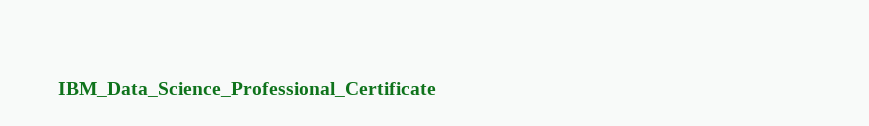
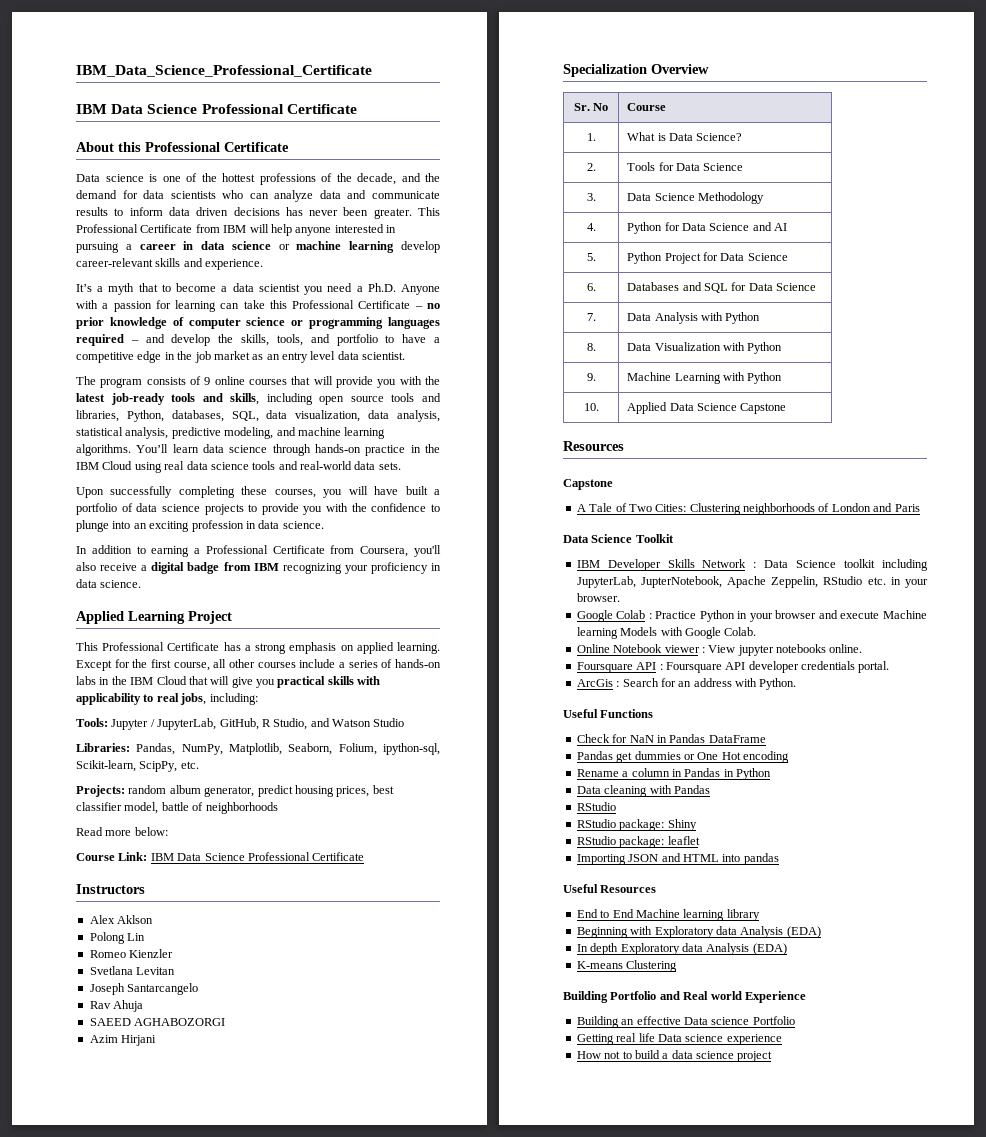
  IBM_Data_Science_Professional_Certificate
+ IBM Data Science Professional Certificate
+ About this Professional Certificate
+ Data science is one of the hottest professions of the decade, and the demand for data scientists who can analyze data and communicate results to inform data driven decisions has never been greater. This Professional Certificate from IBM will help anyone interested in pursuing a career in data science or machine learning develop career-relevant skills and experience.
+ It’s a myth that to become a data scientist you need a Ph.D. Anyone with a passion for learning can take this Professional Certificate – no prior knowledge of computer science or programming languages required – and develop the skills, tools, and portfolio to have a competitive edge in the job market as an entry level data scientist.
+ The program consists of 9 online courses that will provide you with the latest job-ready tools and skills, including open source tools and libraries, Python, databases, SQL, data visualization, data analysis, statistical analysis, predictive modeling, and machine learning algorithms. You’ll learn data science through hands-on practice in the IBM Cloud using real data science tools and real-world data sets.
+ Upon successfully completing these courses, you will have built a portfolio of data science projects to provide you with the confidence to plunge into an exciting profession in data science.
+ In addition to earning a Professional Certificate from Coursera, you'll also receive a digital badge from IBM recognizing your proficiency in data science.
+ Applied Learning Project
+ This Professional Certificate has a strong emphasis on applied learning. Except for the first course, all other courses include a series of hands-on labs in the IBM Cloud that will give you practical skills with applicability to real jobs, including:
+ Tools: Jupyter / JupyterLab, GitHub, R Studio, and Watson Studio
+ Libraries: Pandas, NumPy, Matplotlib, Seaborn, Folium, ipython-sql, Scikit-learn, ScipPy, etc.
+ Projects: random album generator, predict housing prices, best classifier model, battle of neighborhoods
+ Read more below:
+ Course Link: IBM Data Science Professional Certificate
+ Instructors
+ Alex Aklson
+ Polong Lin
+ Romeo Kienzler
+ Svetlana Levitan
+ Joseph Santarcangelo
+ Rav Ahuja
+ SAEED AGHABOZORGI
+ Azim Hirjani
+ Specialization Overview
+ Sr. No | Course
+ 1. | What is Data Science?
+ 2. | Tools for Data Science
+ 3. | Data Science Methodology
+ 4. | Python for Data Science and AI
+ 5. | Python Project for Data Science
+ 6. | Databases and SQL for Data Science
+ 7. | Data Analysis with Python
+ 8. | Data Visualization with Python
+ 9. | Machine Learning with Python
+ 10. | Applied Data Science Capstone
+ Resources
+ Capstone
+ A Tale of Two Cities: Clustering neighborhoods of London and Paris
+ Data Science Toolkit
+ IBM Developer Skills Network : Data Science toolkit including JupyterLab, JupterNotebook, Apache Zeppelin, RStudio etc. in your browser.
+ Google Colab : Practice Python in your browser and execute Machine learning Models with Google Colab.
+ Online Notebook viewer : View jupyter notebooks online.
+ Foursquare API : Foursquare API developer credentials portal.
+ ArcGis : Search for an address with Python.
+ Useful Functions
+ Check for NaN in Pandas DataFrame
+ Pandas get dummies or One Hot encoding
+ Rename a column in Pandas in Python
+ Data cleaning with Pandas
+ RStudio
+ RStudio package: Shiny
+ RStudio package: leaflet
+ Importing JSON and HTML into pandas
+ Useful Resources
+ End to End Machine learning library
+ Beginning with Exploratory data Analysis (EDA)
+ In depth Exploratory data Analysis (EDA)
+ K-means Clustering
+ Building Portfolio and Real world Experience
+ Building an effective Data science Portfolio
+ Getting real life Data science experience
+ How not to build a data science project

